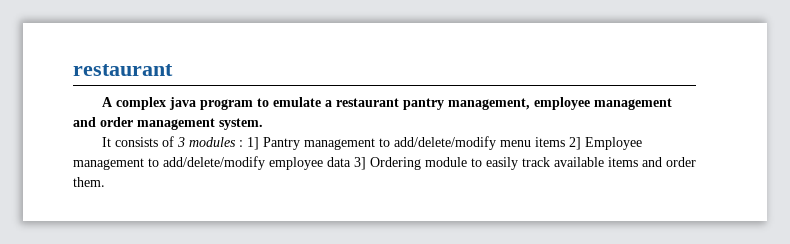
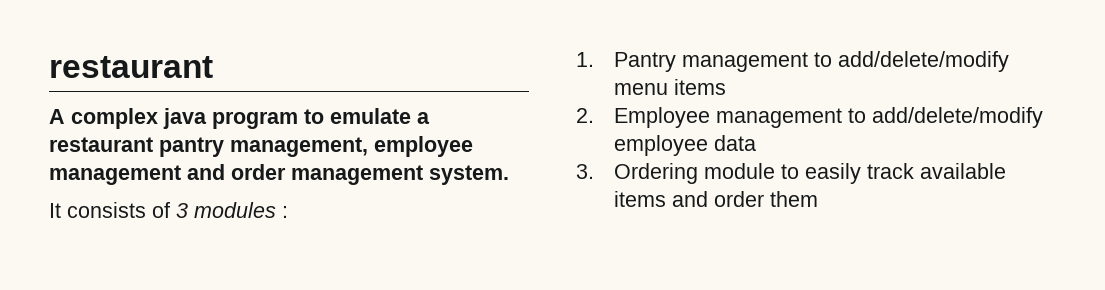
- It consists of 3 modules : 1] Pantry management to add/delete/modify menu items 2] Employee management to add/delete/modify employee data 3] Ordering module to easily track available items and order them.
+ It consists of 3 modules :
+ 1. Pantry management to add/delete/modify menu items
+ 2. Employee management to add/delete/modify employee data
+ 3. Ordering module to easily track available items and order them

